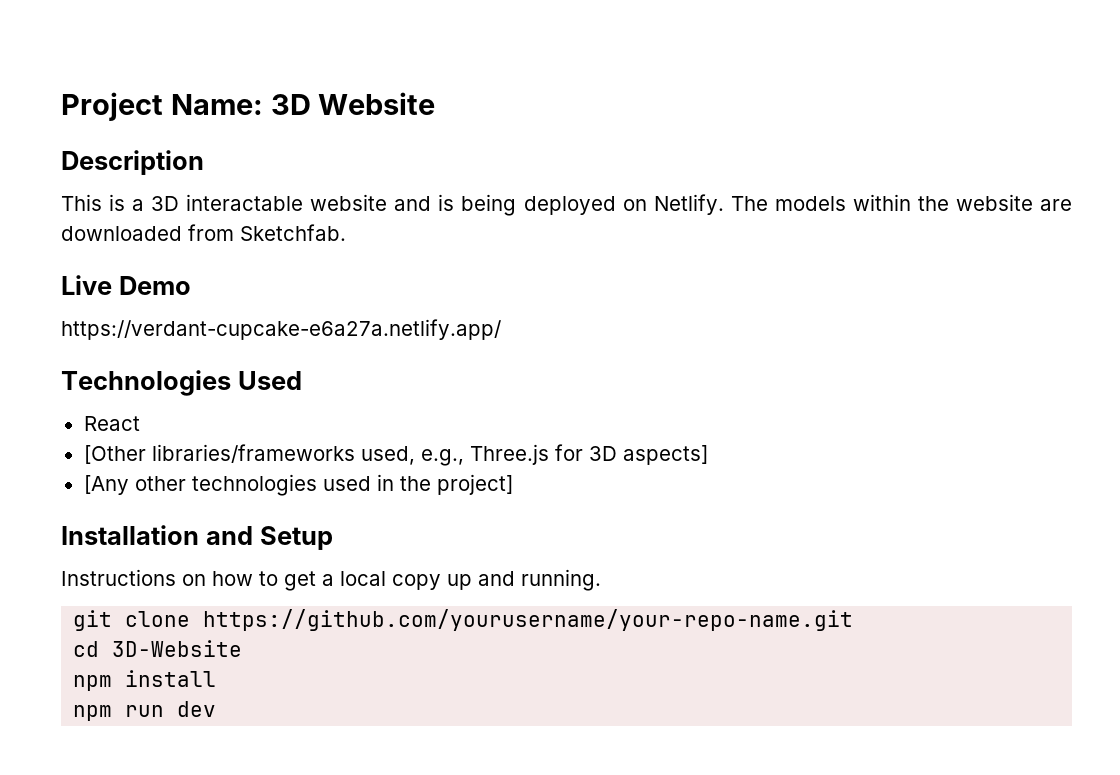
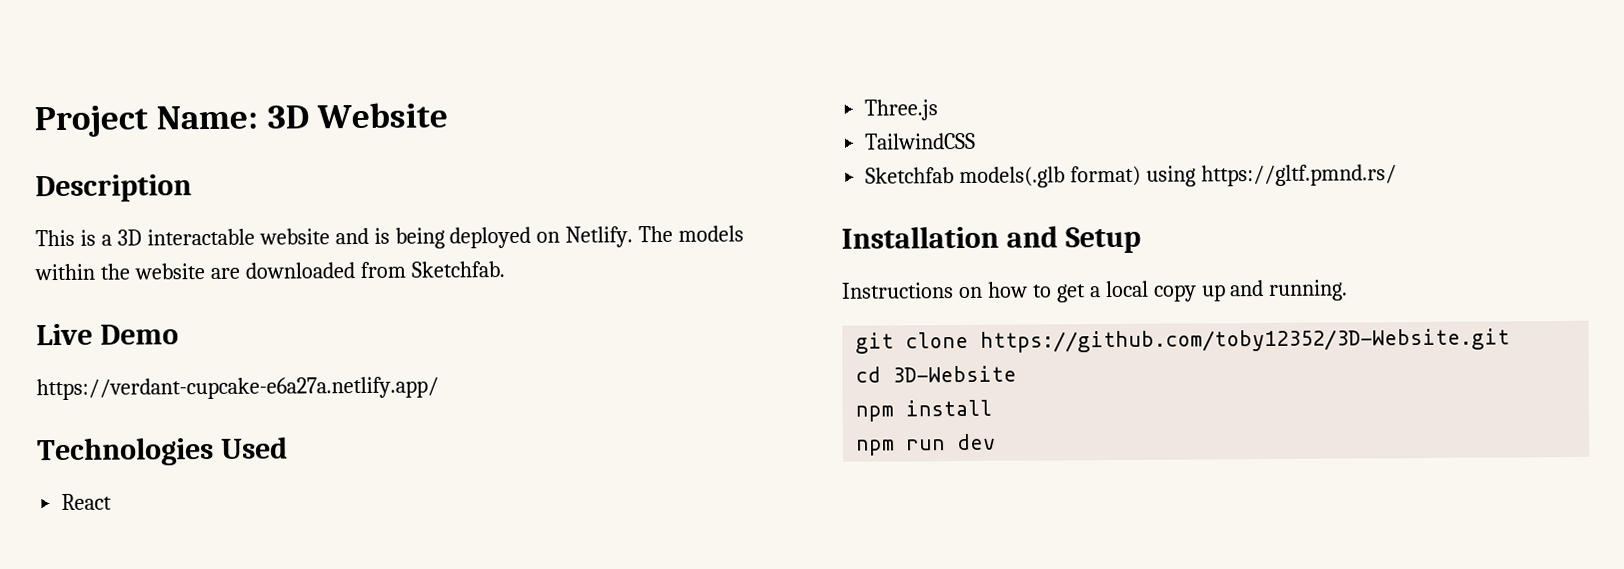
- [Other libraries/frameworks used, e.g., Three.js for 3D aspects]
- [Any other technologies used in the project]
+ Three.js
+ TailwindCSS
+ Sketchfab models(.glb format) using https://gltf.pmnd.rs/
- git clone https://github.com/yourusername/your-repo-name.git
+ git clone https://github.com/toby12352/3D-Website.git

